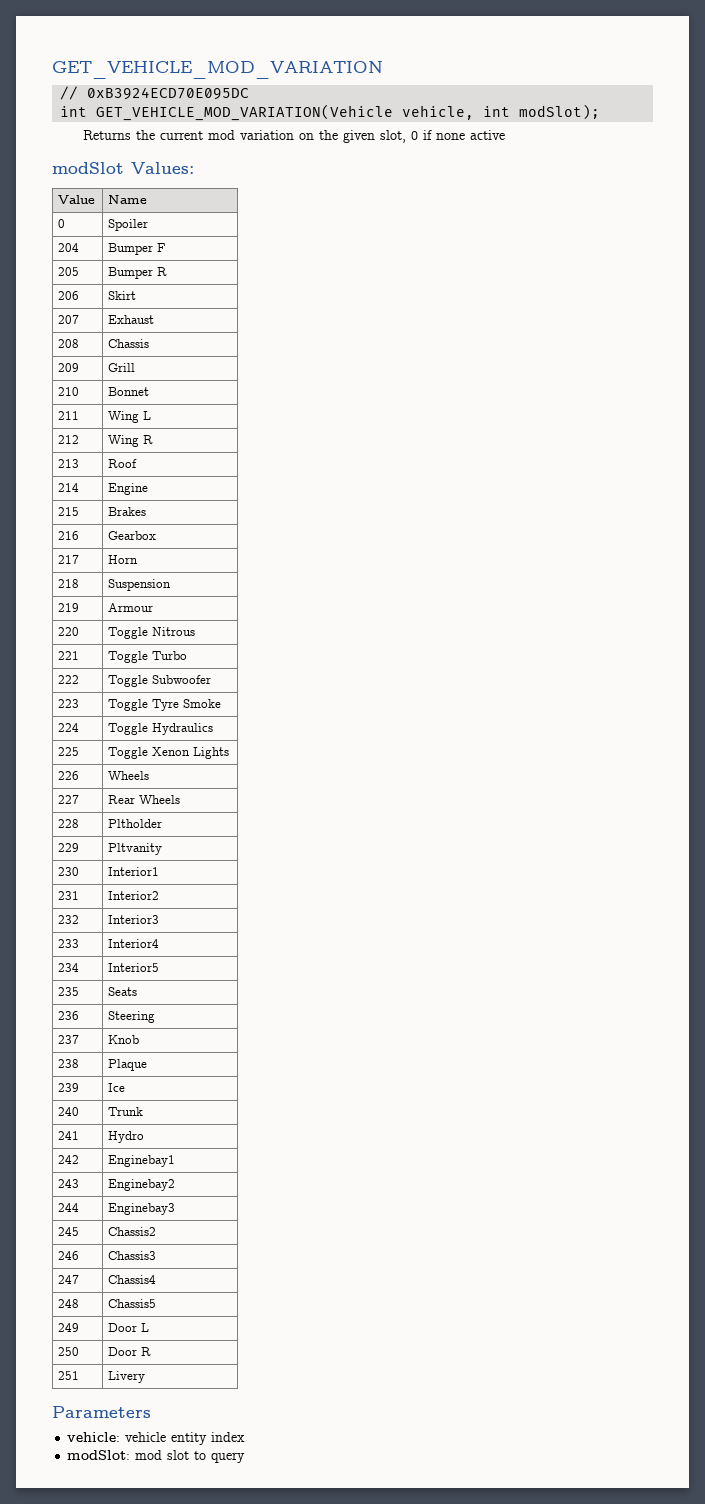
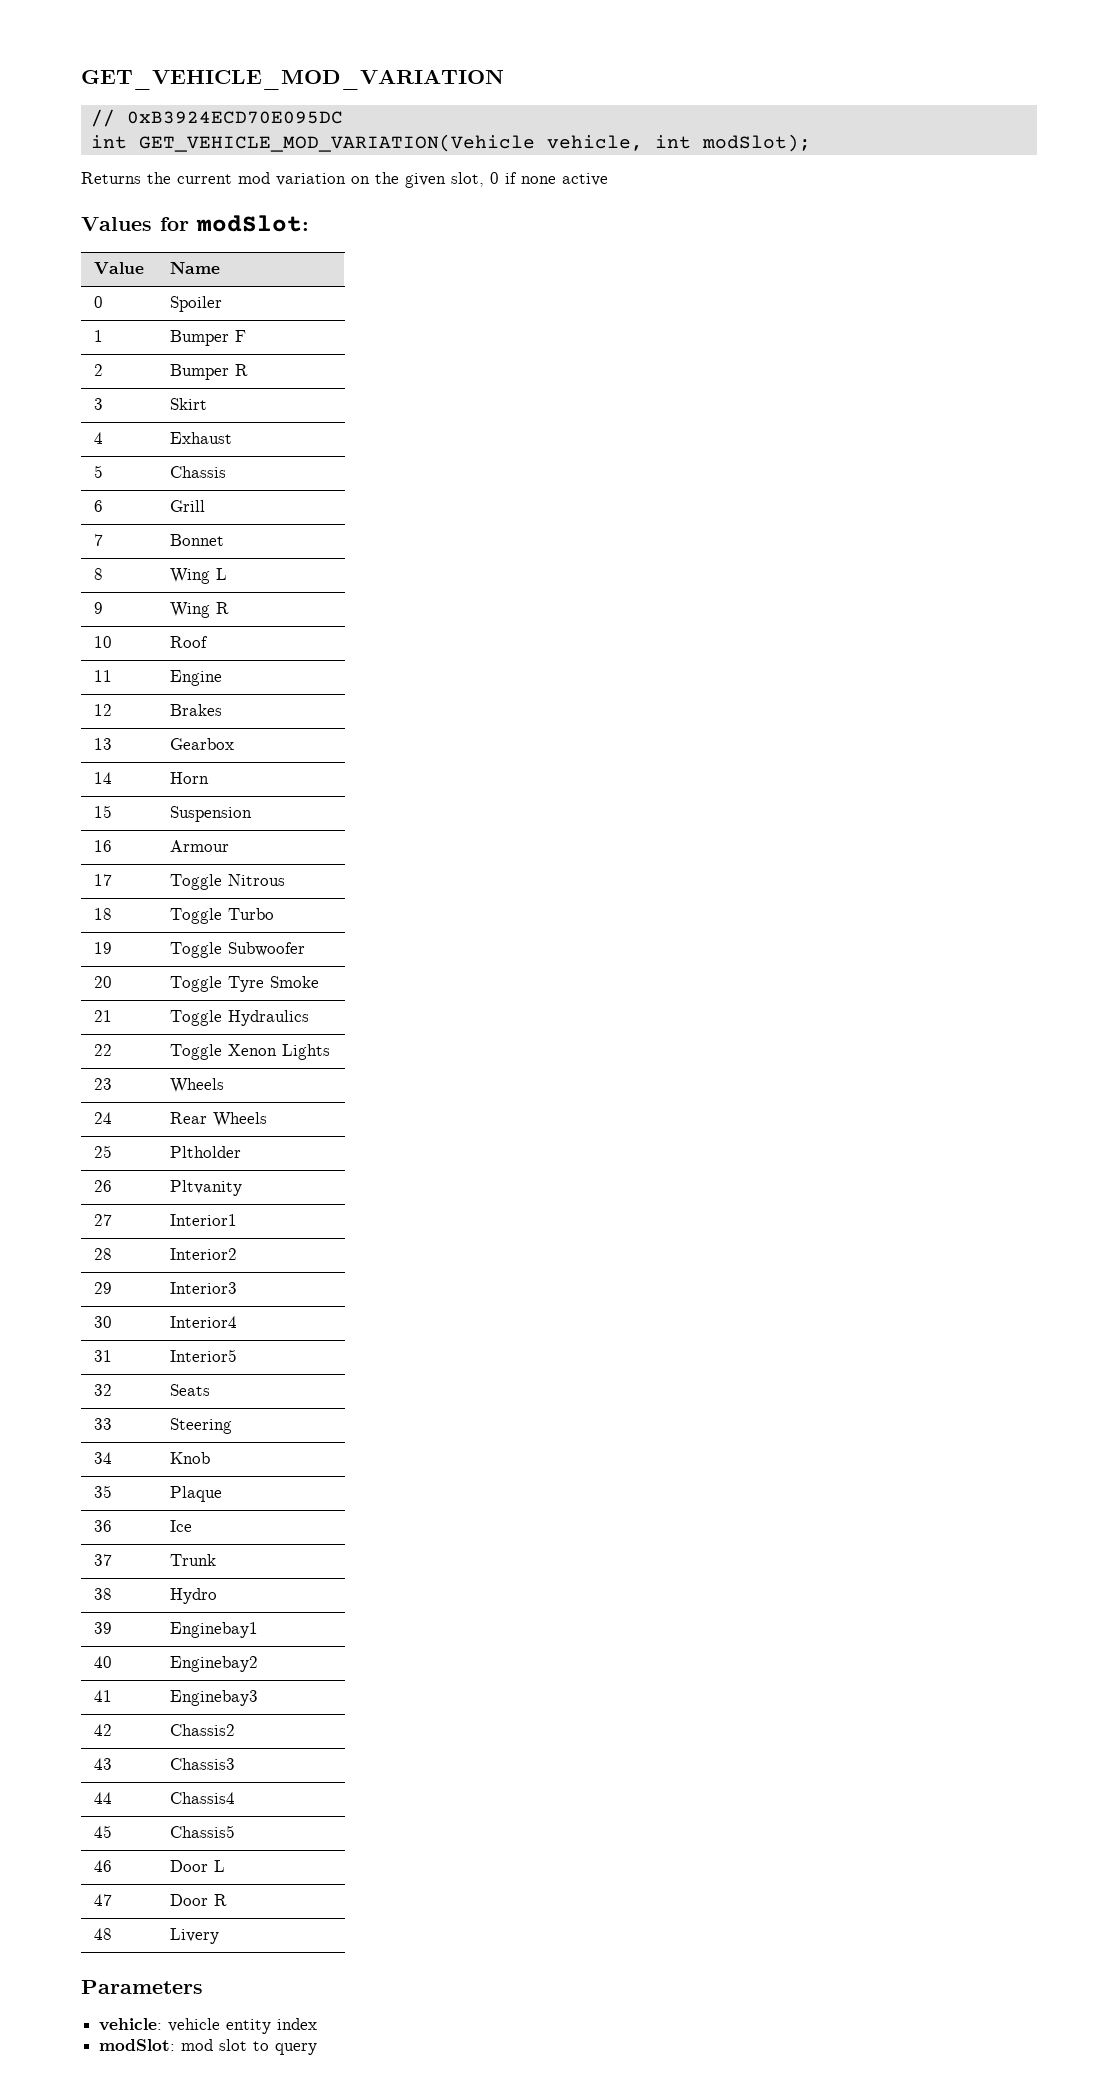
- modSlot Values:
+ Values for modSlot:
- 204 | Bumper F
+ 1 | Bumper F
- 205 | Bumper R
+ 2 | Bumper R
- 206 | Skirt
+ 3 | Skirt
- 207 | Exhaust
+ 4 | Exhaust
- 208 | Chassis
+ 5 | Chassis
- 209 | Grill
+ 6 | Grill
- 210 | Bonnet
+ 7 | Bonnet
- 211 | Wing L
+ 8 | Wing L
- 212 | Wing R
+ 9 | Wing R
- 213 | Roof
+ 10 | Roof
- 214 | Engine
+ 11 | Engine
- 215 | Brakes
+ 12 | Brakes
- 216 | Gearbox
+ 13 | Gearbox
- 217 | Horn
+ 14 | Horn
- 218 | Suspension
+ 15 | Suspension
- 219 | Armour
+ 16 | Armour
- 220 | Toggle Nitrous
+ 17 | Toggle Nitrous
- 221 | Toggle Turbo
+ 18 | Toggle Turbo
- 222 | Toggle Subwoofer
+ 19 | Toggle Subwoofer
- 223 | Toggle Tyre Smoke
+ 20 | Toggle Tyre Smoke
- 224 | Toggle Hydraulics
+ 21 | Toggle Hydraulics
- 225 | Toggle Xenon Lights
+ 22 | Toggle Xenon Lights
- 226 | Wheels
- 227 | Rear Wheels
+ 23 | Wheels
+ 24 | Rear Wheels
- 228 | Pltholder
+ 25 | Pltholder
- 229 | Pltvanity
+ 26 | Pltvanity
- 230 | Interior1
+ 27 | Interior1
- 231 | Interior2
+ 28 | Interior2
- 232 | Interior3
+ 29 | Interior3
- 233 | Interior4
+ 30 | Interior4
- 234 | Interior5
+ 31 | Interior5
- 235 | Seats
+ 32 | Seats
- 236 | Steering
+ 33 | Steering
- 237 | Knob
+ 34 | Knob
- 238 | Plaque
+ 35 | Plaque
- 239 | Ice
+ 36 | Ice
- 240 | Trunk
+ 37 | Trunk
- 241 | Hydro
+ 38 | Hydro
- 242 | Enginebay1
+ 39 | Enginebay1
- 243 | Enginebay2
+ 40 | Enginebay2
- 244 | Enginebay3
+ 41 | Enginebay3
- 245 | Chassis2
+ 42 | Chassis2
- 246 | Chassis3
+ 43 | Chassis3
- 247 | Chassis4
+ 44 | Chassis4
- 248 | Chassis5
+ 45 | Chassis5
- 249 | Door L
+ 46 | Door L
- 250 | Door R
+ 47 | Door R
- 251 | Livery
+ 48 | Livery

